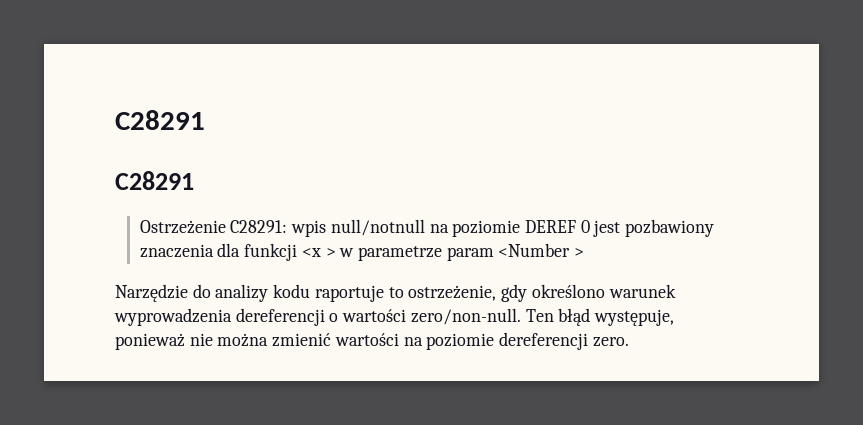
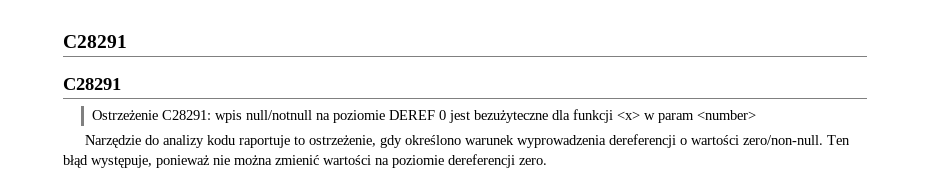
- Ostrzeżenie C28291: wpis null/notnull na poziomie DEREF 0 jest pozbawiony znaczenia dla funkcji <x > w parametrze param <Number >
+ Ostrzeżenie C28291: wpis null/notnull na poziomie DEREF 0 jest bezużyteczne dla funkcji <x> w param <number>

